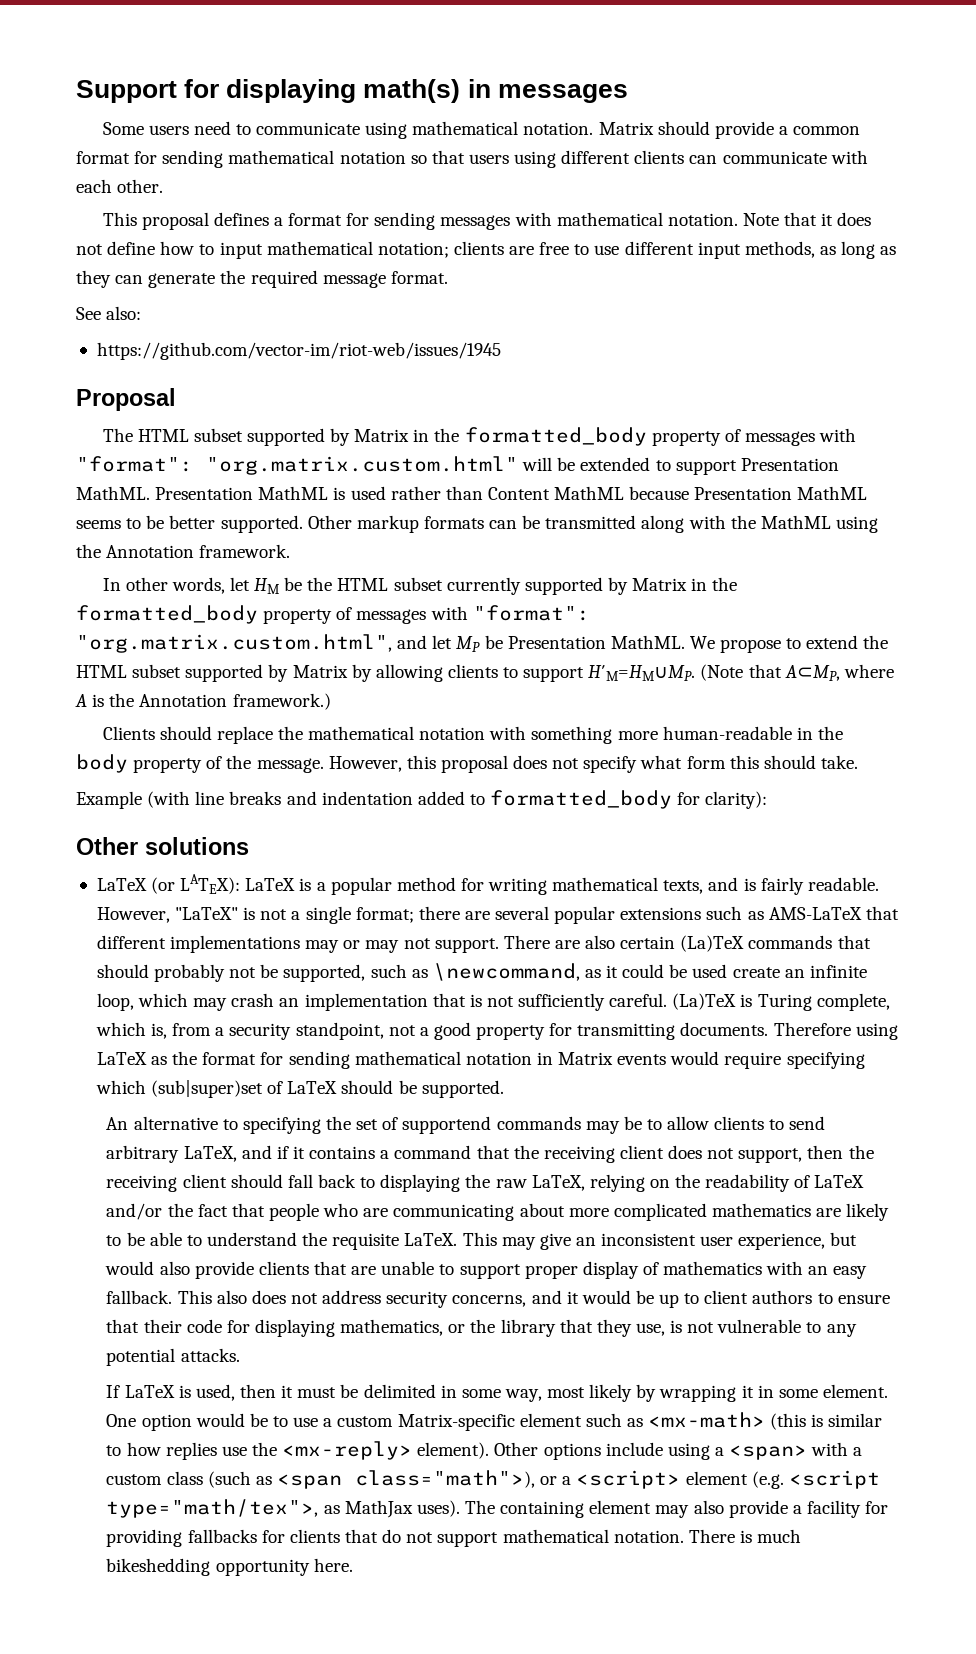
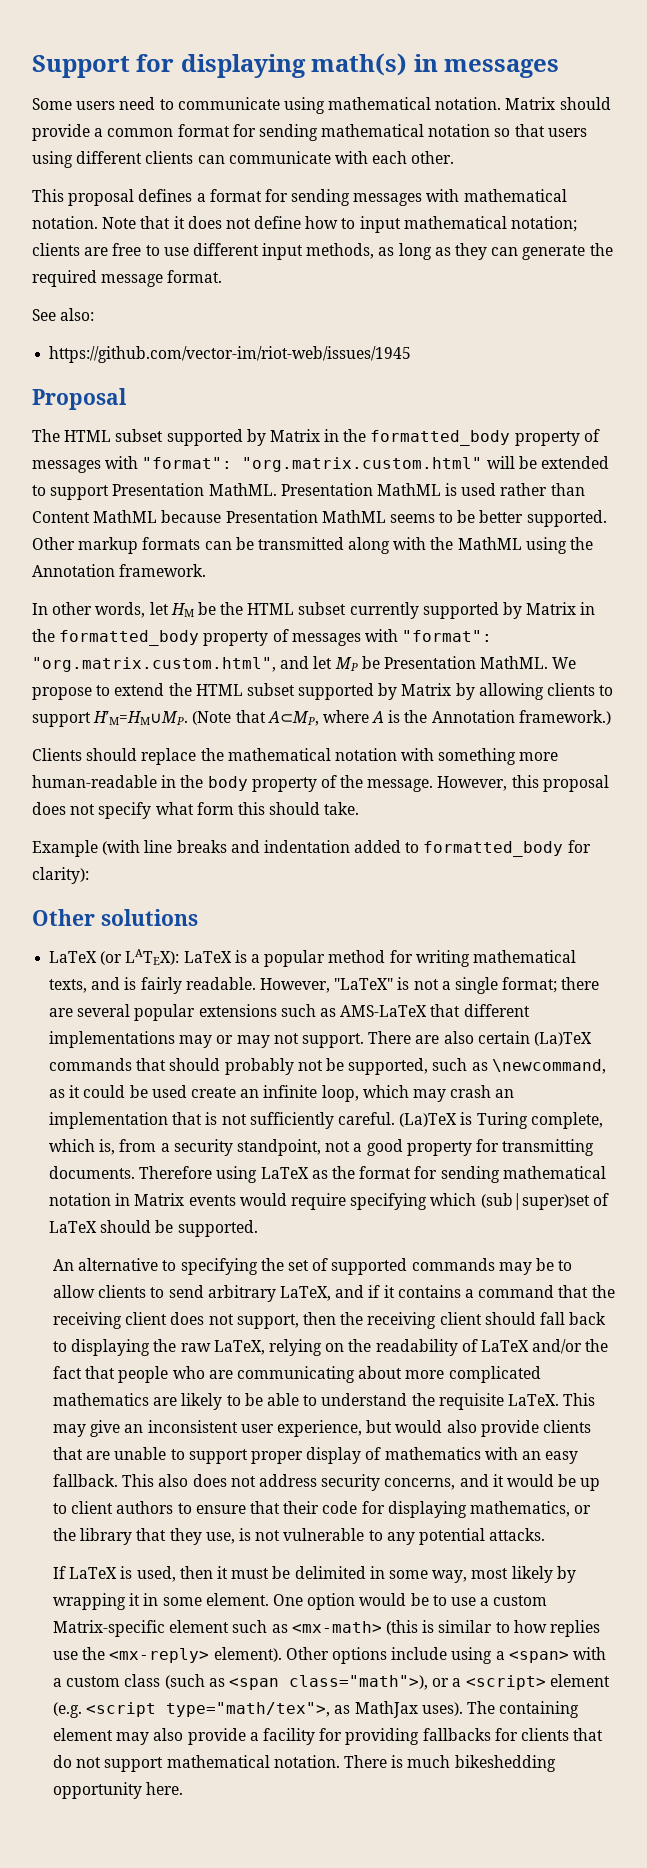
- An alternative to specifying the set of supportend commands may be to allow clients to send arbitrary LaTeX, and if it contains a command that the receiving client does not support, then the receiving client should fall back to displaying the raw LaTeX, relying on the readability of LaTeX and/or the fact that people who are communicating about more complicated mathematics are likely to be able to understand the requisite LaTeX.
+ An alternative to specifying the set of supported commands may be to allow clients to send arbitrary LaTeX, and if it contains a command that the receiving client does not support, then the receiving client should fall back to displaying the raw LaTeX, relying on the readability of LaTeX and/or the fact that people who are communicating about more complicated mathematics are likely to be able to understand the requisite LaTeX.

